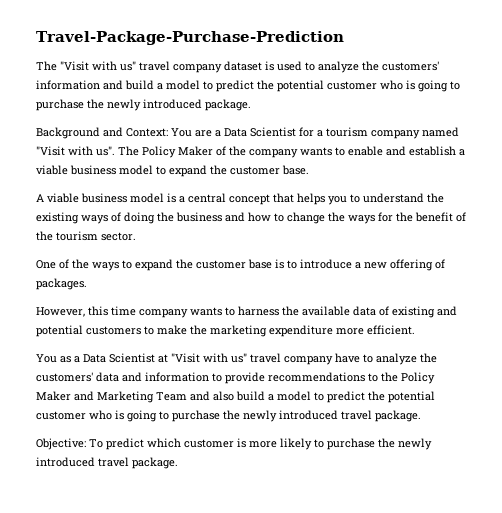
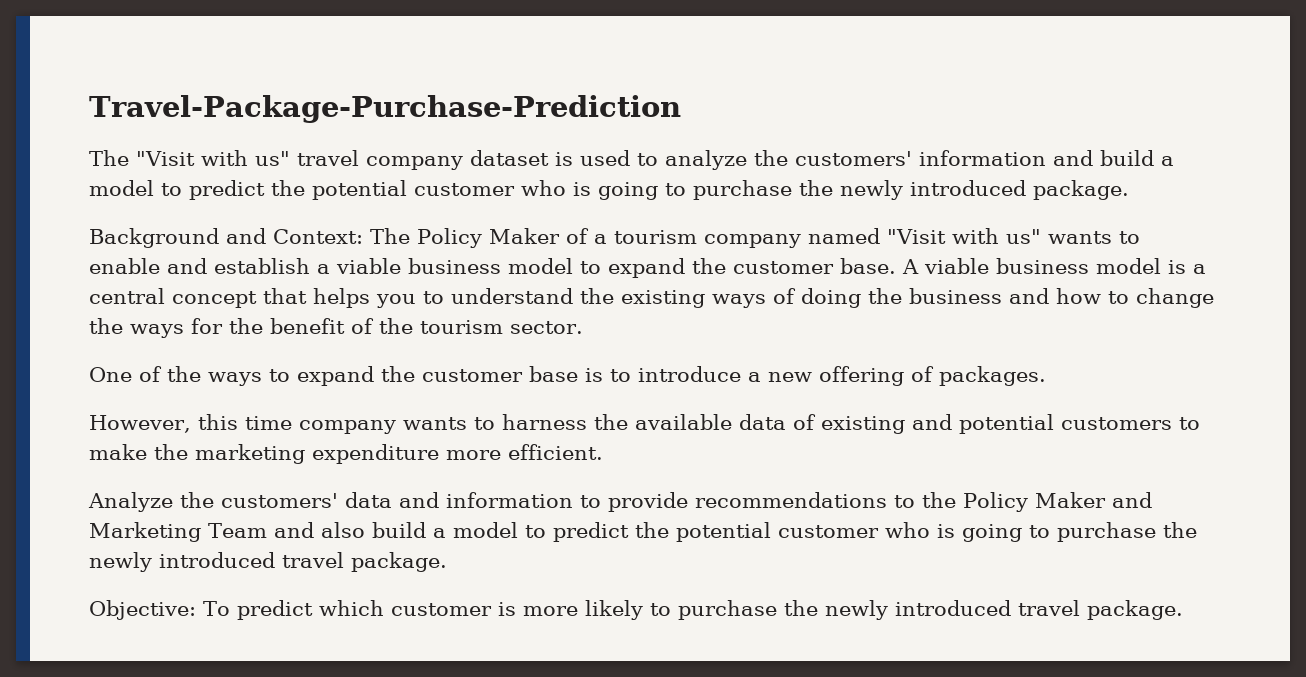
- Background and Context: You are a Data Scientist for a tourism company named "Visit with us". The Policy Maker of the company wants to enable and establish a viable business model to expand the customer base.
- A viable business model is a central concept that helps you to understand the existing ways of doing the business and how to change the ways for the benefit of the tourism sector.
+ Background and Context: The Policy Maker of a tourism company named "Visit with us" wants to enable and establish a viable business model to expand the customer base. A viable business model is a central concept that helps you to understand the existing ways of doing the business and how to change the ways for the benefit of the tourism sector.
- You as a Data Scientist at "Visit with us" travel company have to analyze the customers' data and information to provide recommendations to the Policy Maker and Marketing Team and also build a model to predict the potential customer who is going to purchase the newly introduced travel package.
+ Analyze the customers' data and information to provide recommendations to the Policy Maker and Marketing Team and also build a model to predict the potential customer who is going to purchase the newly introduced travel package.

